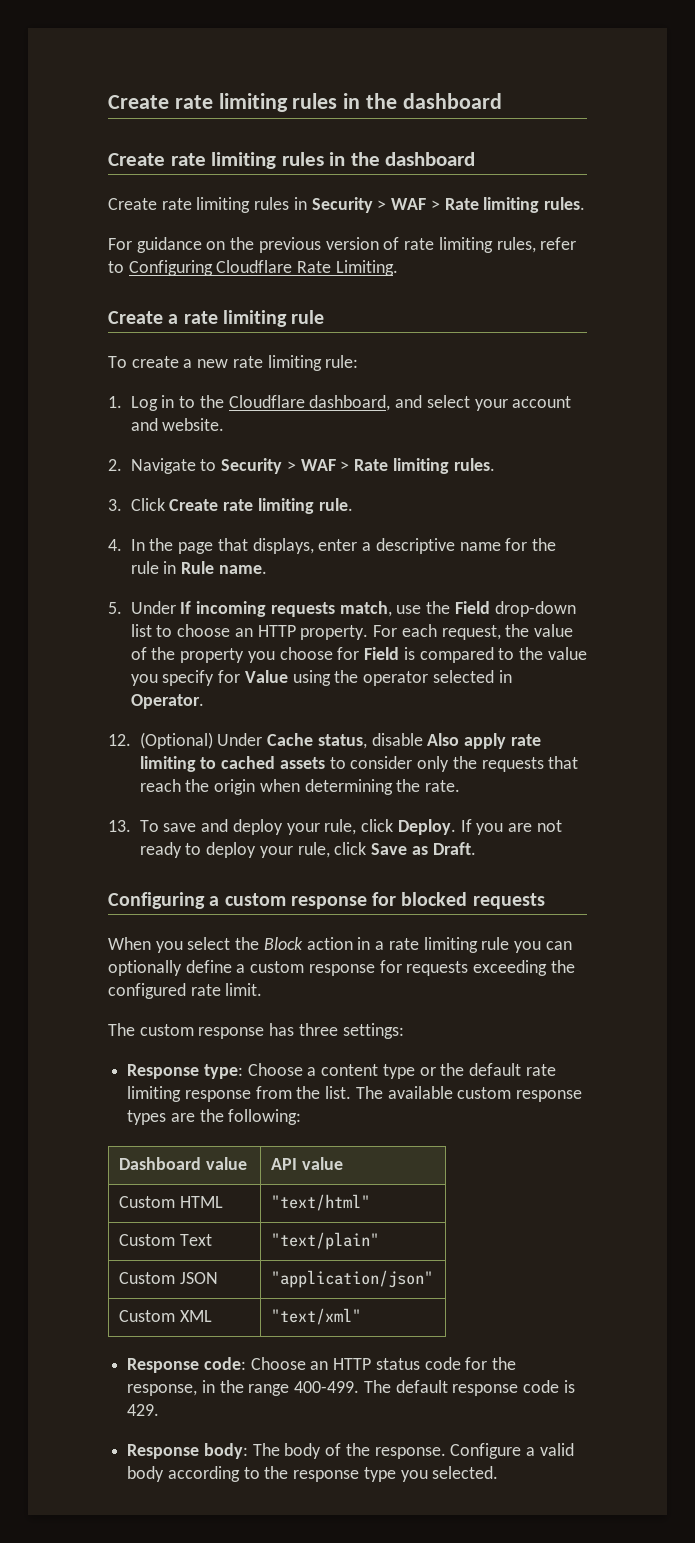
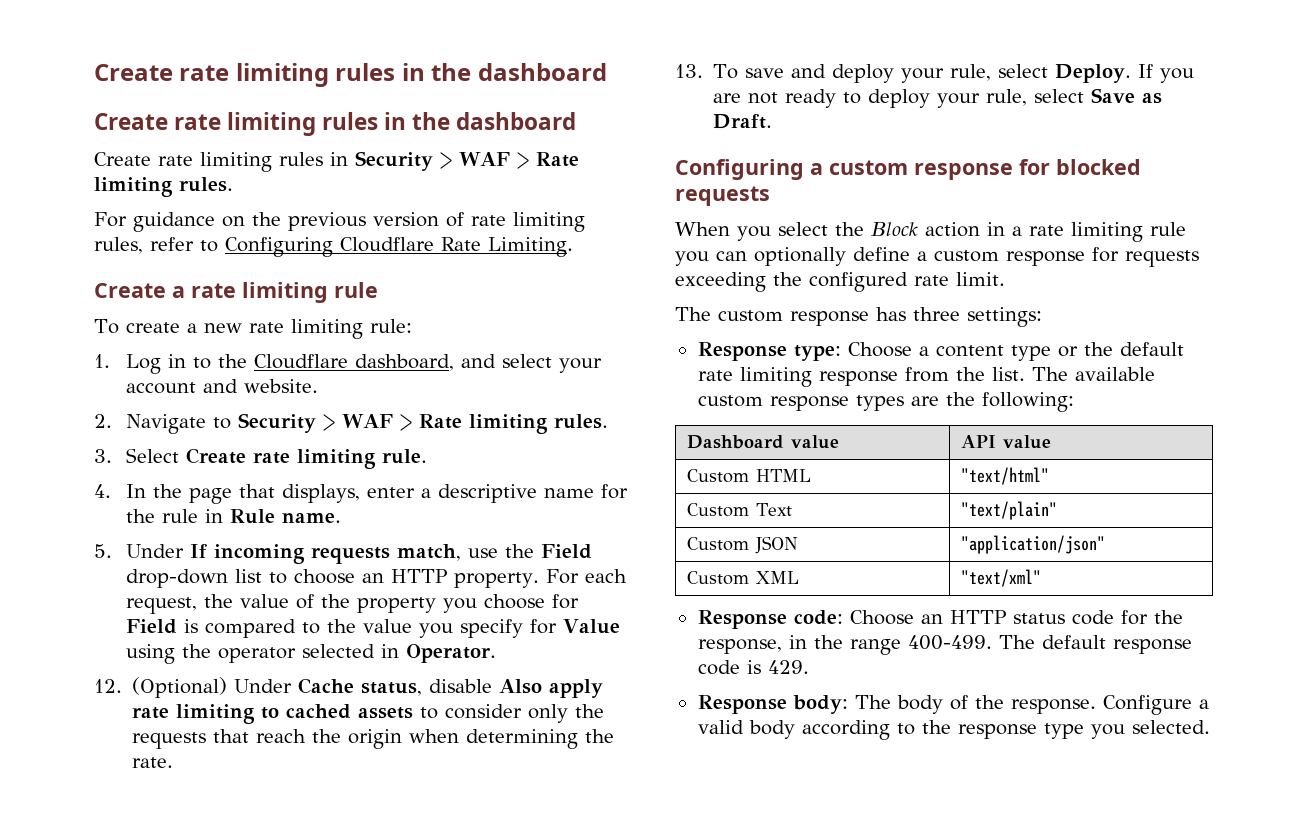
- 3. Click Create rate limiting rule.
+ 3. Select Create rate limiting rule.
- 13. To save and deploy your rule, click Deploy.
+ 13. To save and deploy your rule, select Deploy.
- If you are not ready to deploy your rule, click Save as Draft.
+ If you are not ready to deploy your rule, select Save as Draft.

